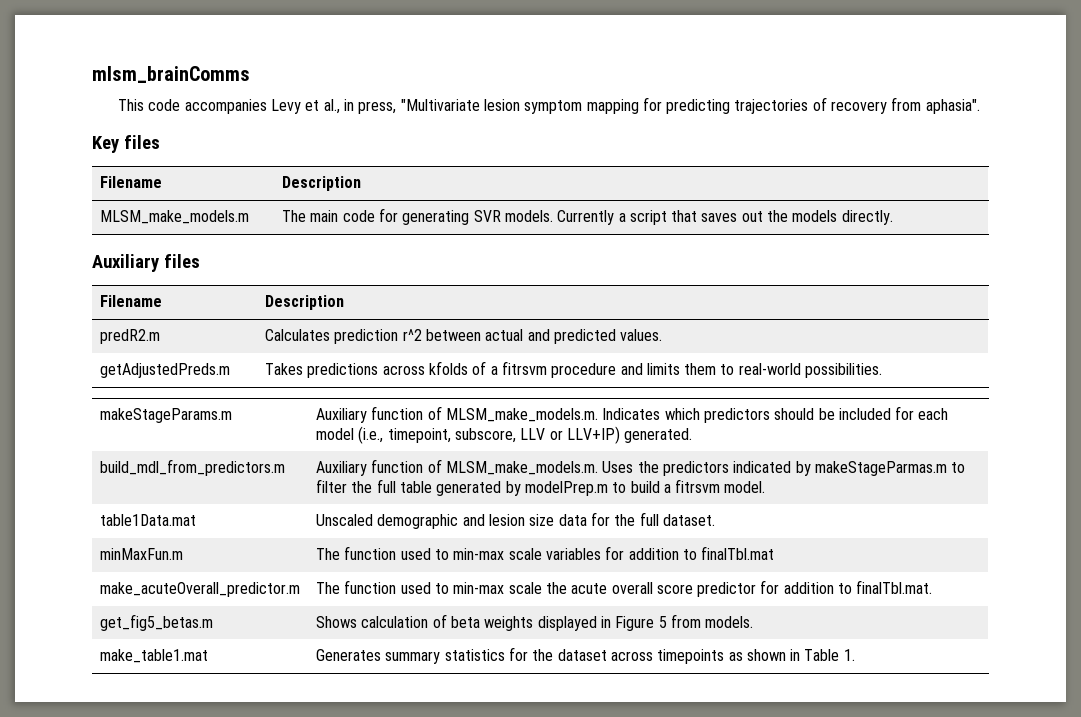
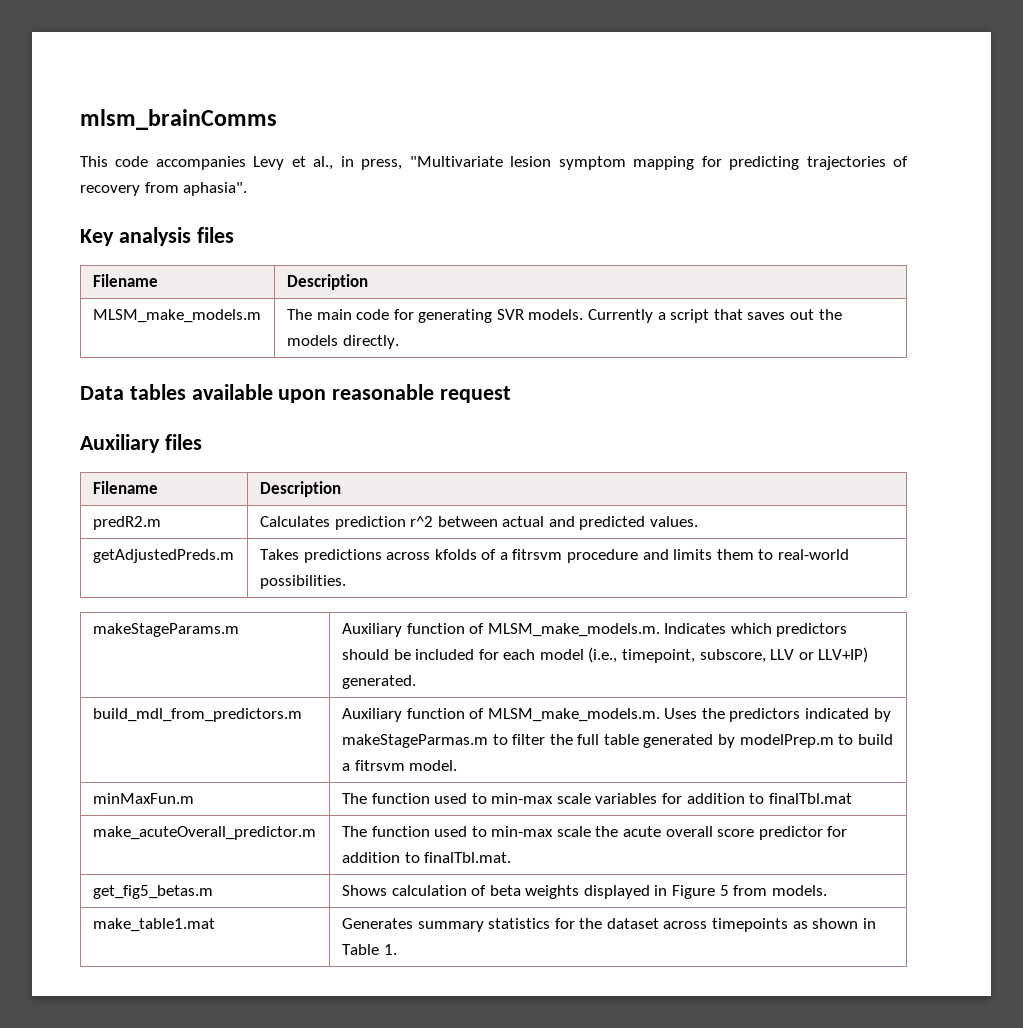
- Key files
+ Key analysis files
+ Data tables available upon reasonable request
- table1Data.mat | Unscaled demographic and lesion size data for the full dataset.

